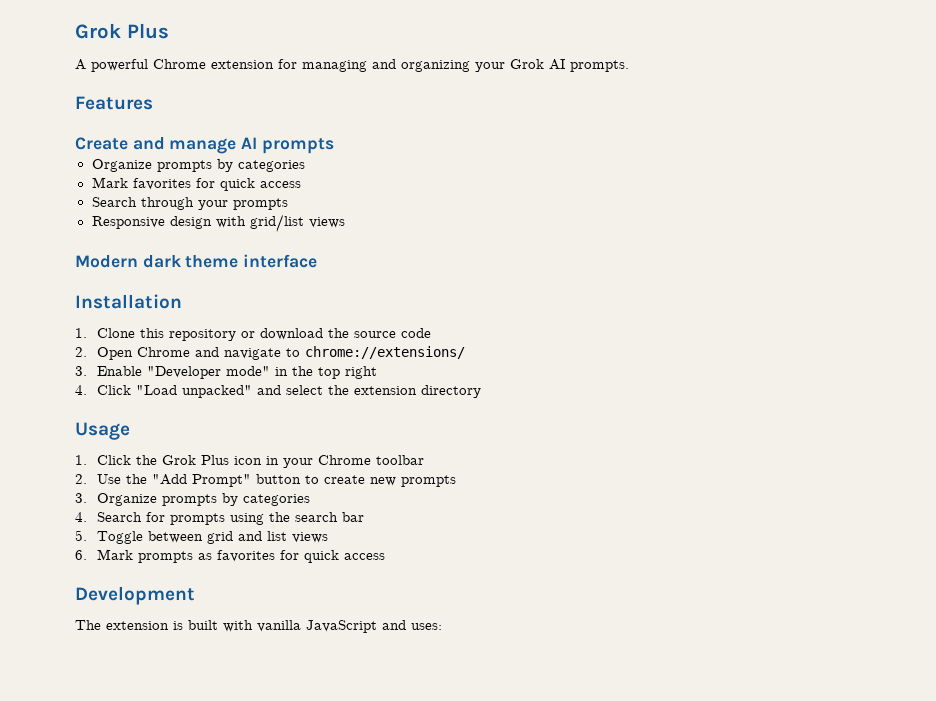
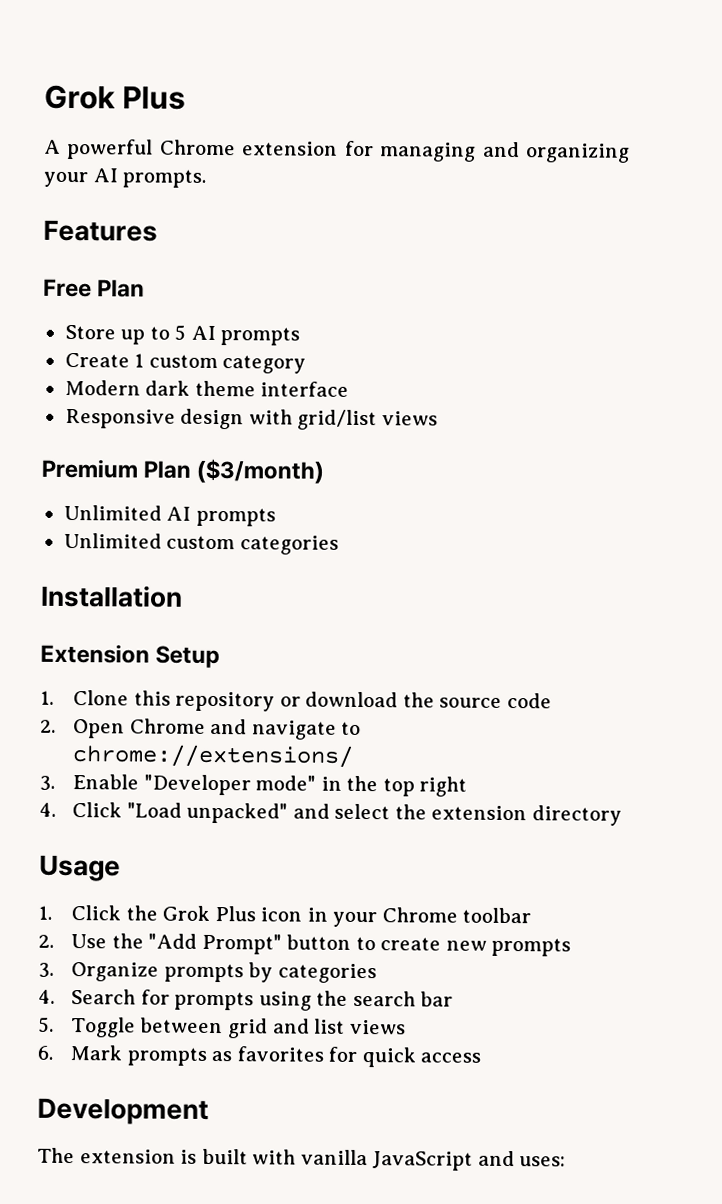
- A powerful Chrome extension for managing and organizing your Grok AI prompts.
+ A powerful Chrome extension for managing and organizing your AI prompts.
- Create and manage AI prompts
- Organize prompts by categories
- Mark favorites for quick access
- Search through your prompts
+ Free Plan
+ Store up to 5 AI prompts
+ Create 1 custom category
+ Modern dark theme interface
- Modern dark theme interface
+ Premium Plan ($3/month)
+ Unlimited AI prompts
+ Unlimited custom categories
+ Extension Setup

